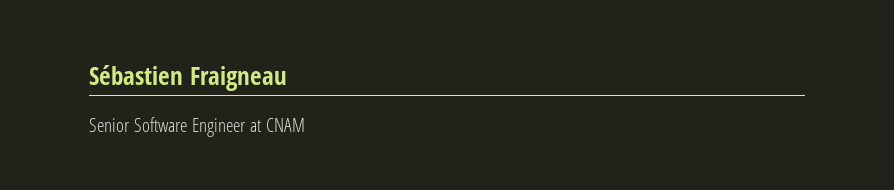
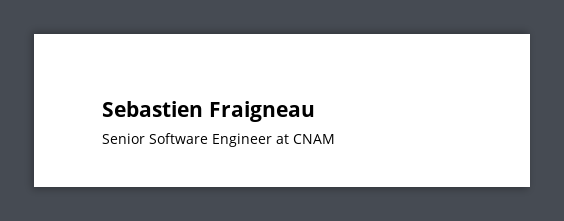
- Sébastien Fraigneau
+ Sebastien Fraigneau

